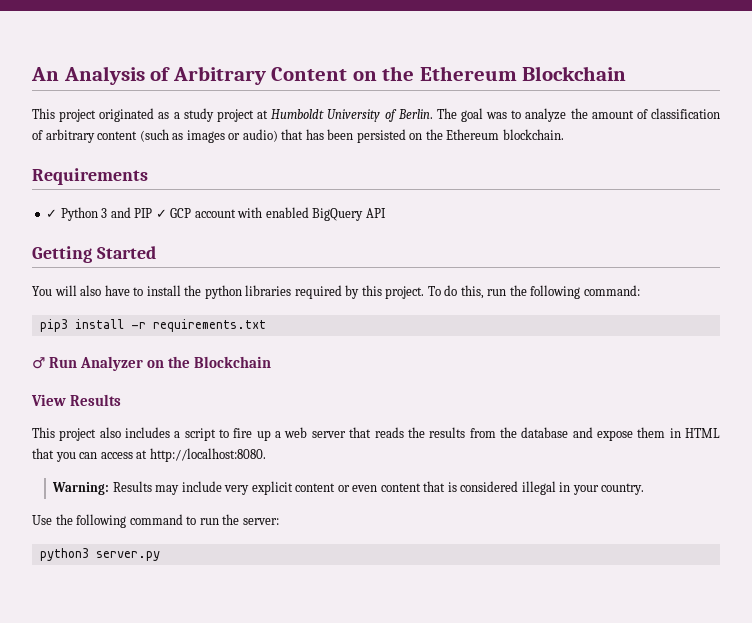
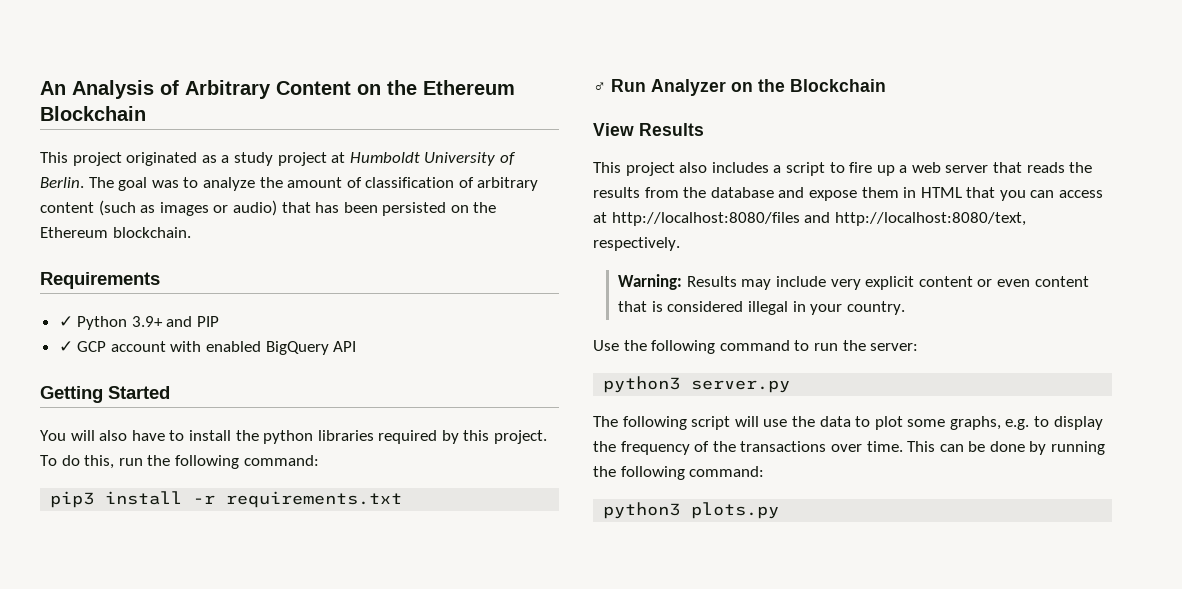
- ✓ Python 3 and PIP ✓ GCP account with enabled BigQuery API
+ ✓ Python 3.9+ and PIP
+ ✓ GCP account with enabled BigQuery API
- This project also includes a script to fire up a web server that reads the results from the database and expose them in HTML that you can access at http://localhost:8080.
+ This project also includes a script to fire up a web server that reads the results from the database and expose them in HTML that you can access at http://localhost:8080/files and http://localhost:8080/text, respectively.
+ The following script will use the data to plot some graphs, e.g. to display the frequency of the transactions over time. This can be done by running the following command:
+ python3 plots.py

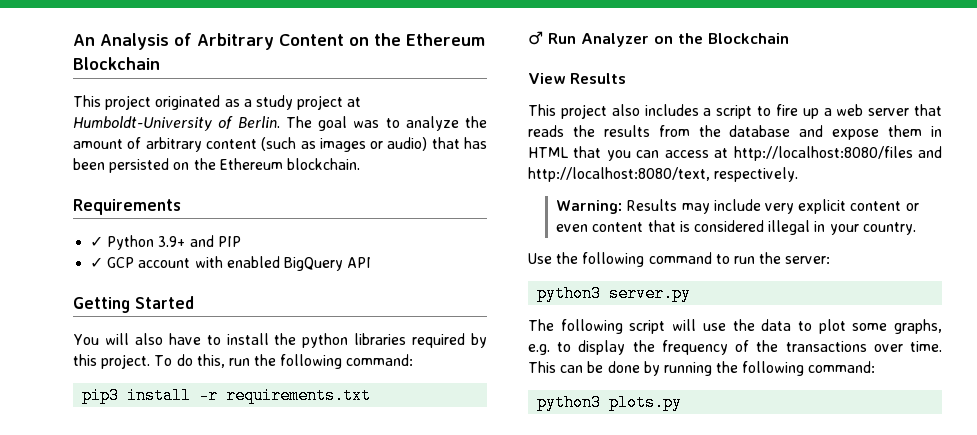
- This project originated as a study project at Humboldt University of Berlin.
+ This project originated as a study project at Humboldt-University of Berlin.
- The goal was to analyze the amount of classification of arbitrary content (such as images or audio) that has been persisted on the Ethereum blockchain.
+ The goal was to analyze the amount of arbitrary content (such as images or audio) that has been persisted on the Ethereum blockchain.

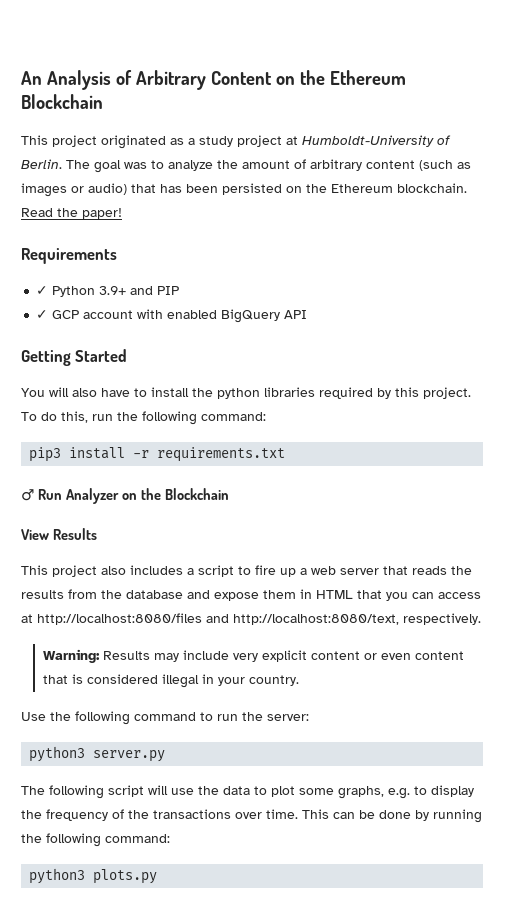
+ Read the paper!

